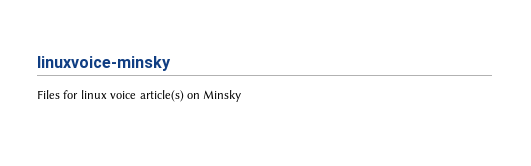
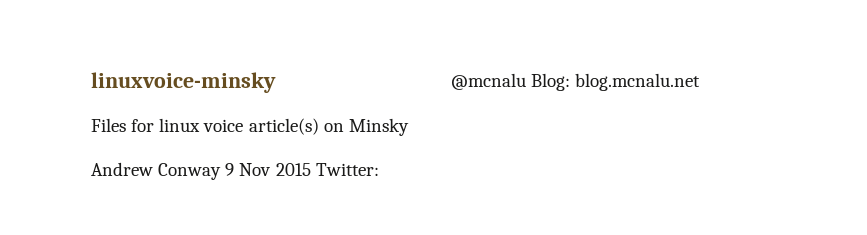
+ Andrew Conway 9 Nov 2015 Twitter: @mcnalu Blog: blog.mcnalu.net

